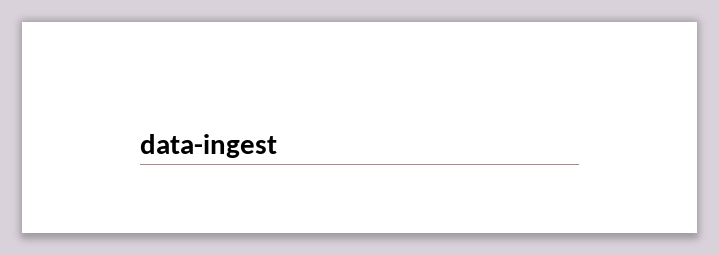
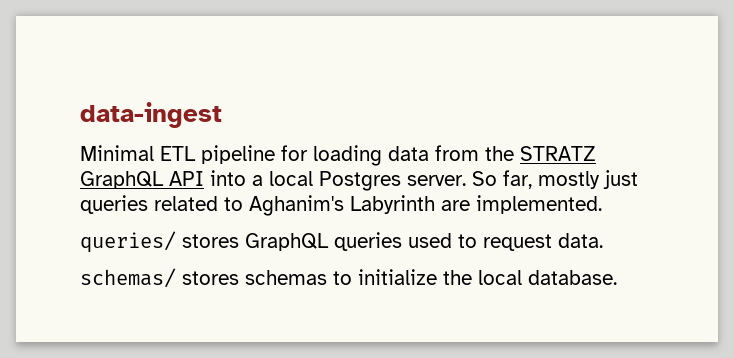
+ Minimal ETL pipeline for loading data from the STRATZ GraphQL API into a local Postgres server. So far, mostly just queries related to Aghanim's Labyrinth are implemented.
+ queries/ stores GraphQL queries used to request data.
+ schemas/ stores schemas to initialize the local database.

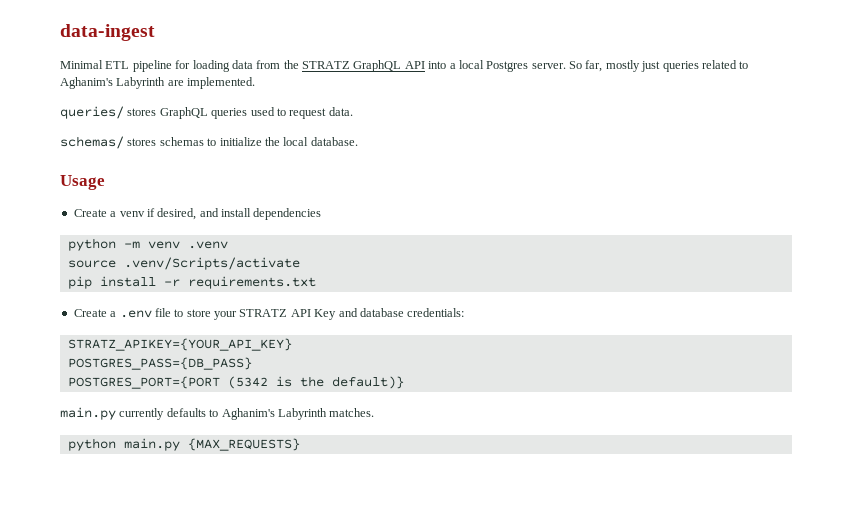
+ Usage
+ Create a venv if desired, and install dependencies
+ python -m venv .venv
+ source .venv/Scripts/activate
+ pip install -r requirements.txt
+ Create a .env file to store your STRATZ API Key and database credentials:
+ STRATZ_APIKEY={YOUR_API_KEY}
+ POSTGRES_PASS={DB_PASS}
+ POSTGRES_PORT={PORT (5342 is the default)}
+ main.py currently defaults to Aghanim's Labyrinth matches.
+ python main.py {MAX_REQUESTS}

